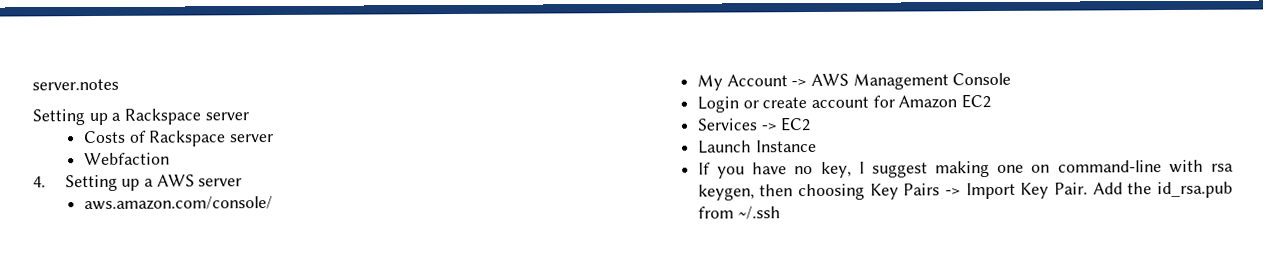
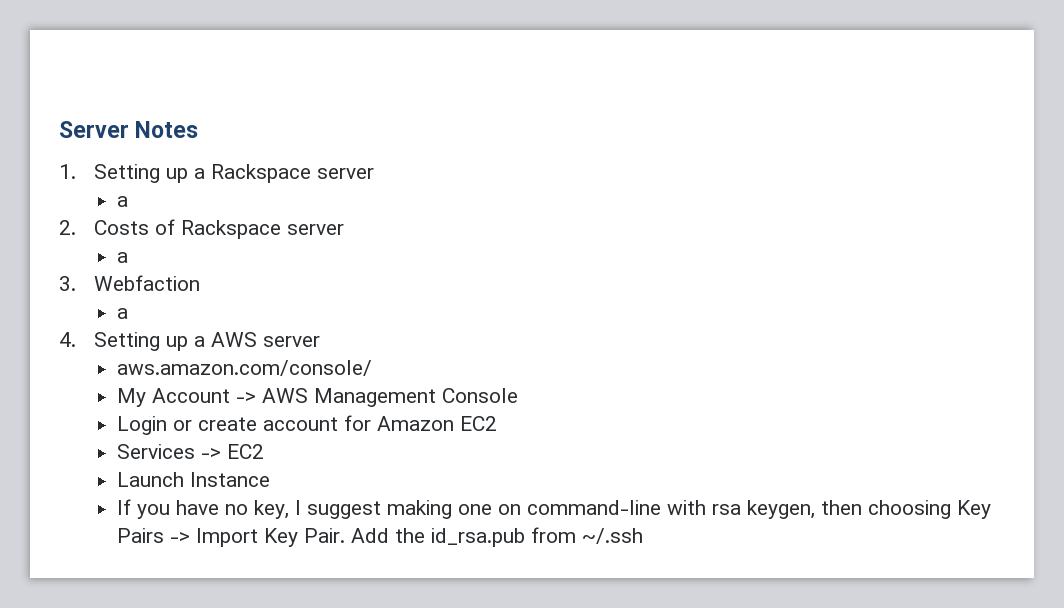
- server.notes
- Setting up a Rackspace server
- Costs of Rackspace server
- Webfaction
+ Server Notes
+ 1. Setting up a Rackspace server
+ a
+ 2. Costs of Rackspace server
+ a
+ 3. Webfaction
+ a

